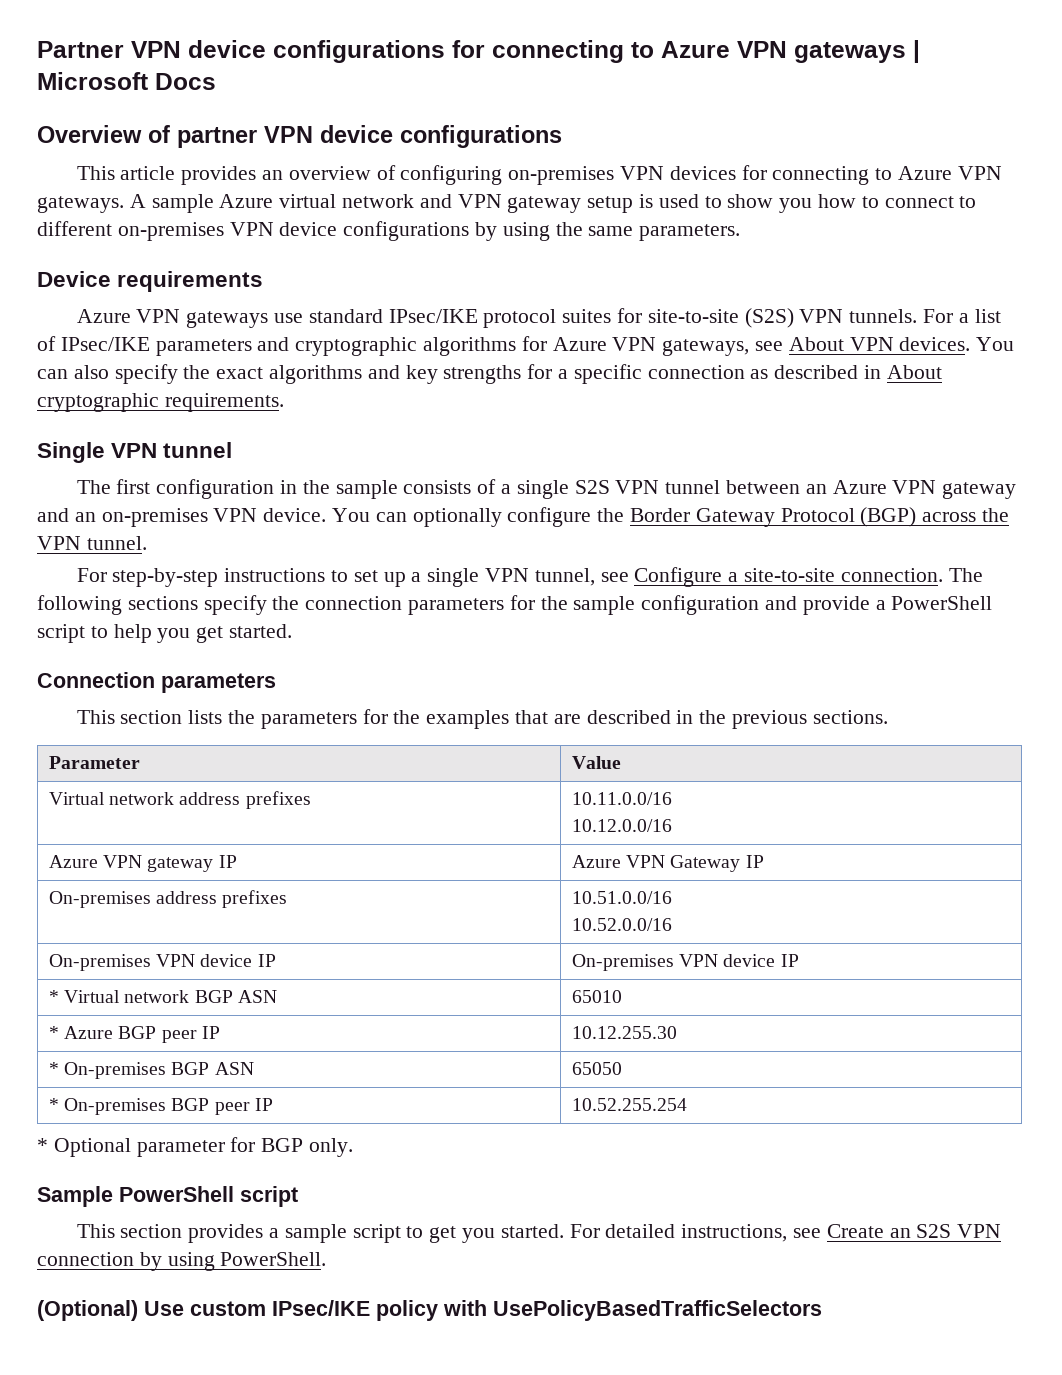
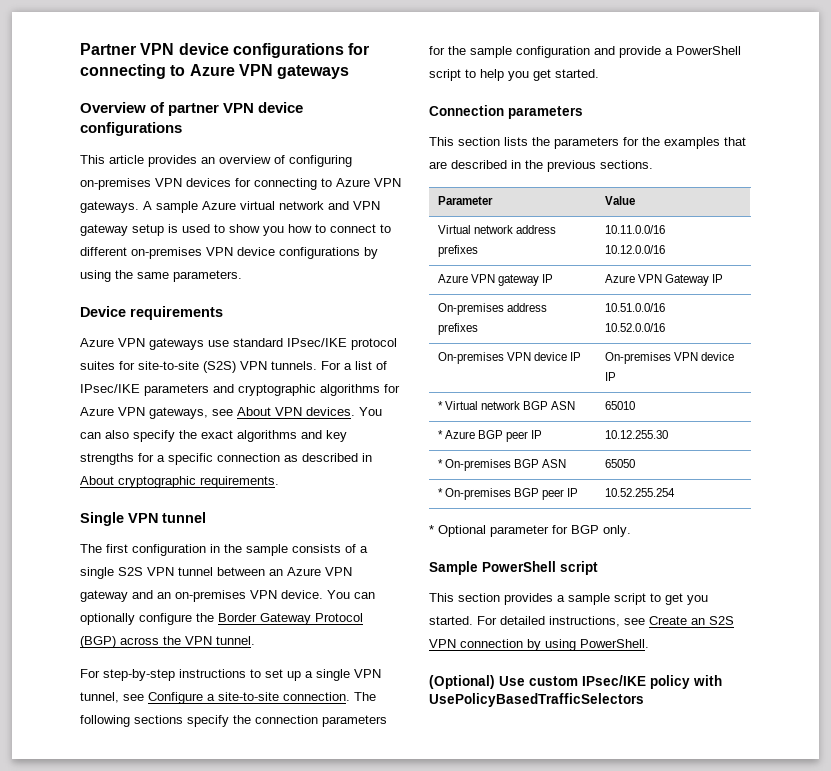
- Partner VPN device configurations for connecting to Azure VPN gateways | Microsoft Docs
+ Partner VPN device configurations for connecting to Azure VPN gateways

